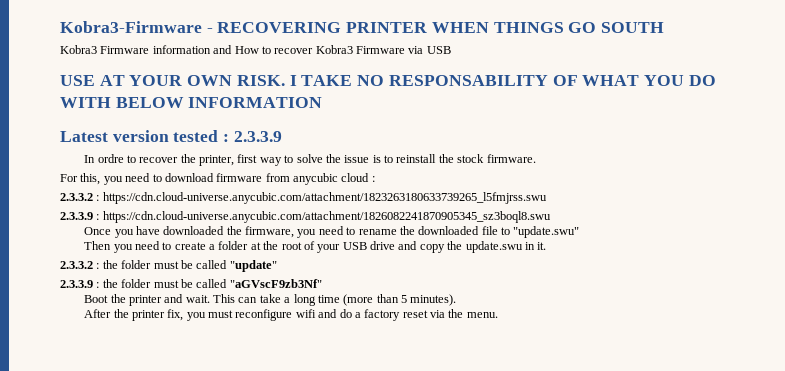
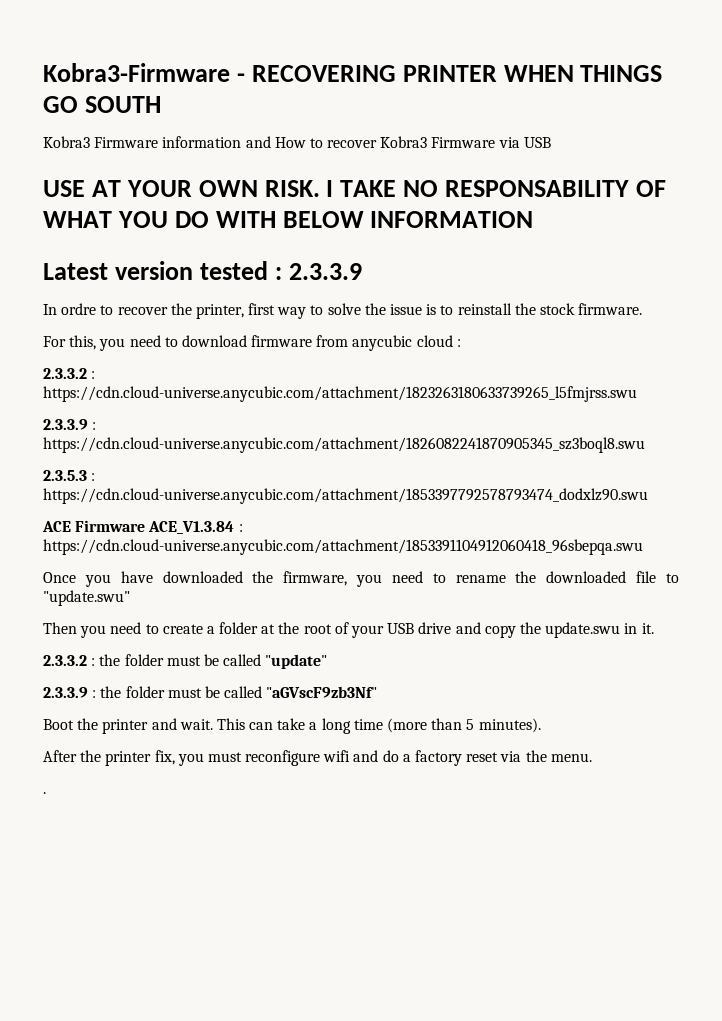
+ 2.3.5.3 : https://cdn.cloud-universe.anycubic.com/attachment/1853397792578793474_dodxlz90.swu
+ ACE Firmware ACE_V1.3.84 : https://cdn.cloud-universe.anycubic.com/attachment/1853391104912060418_96sbepqa.swu
+ .

